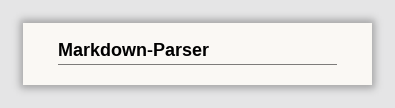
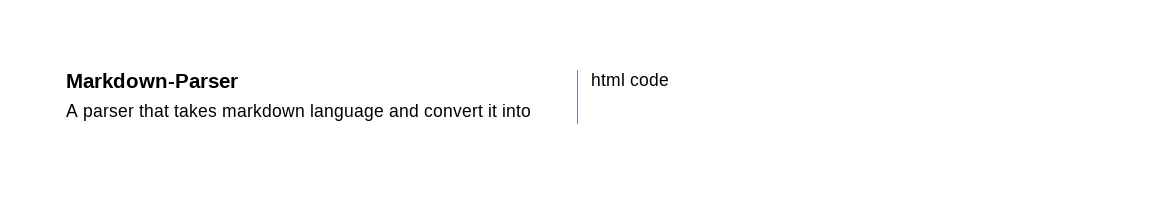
+ A parser that takes markdown language and convert it into html code

